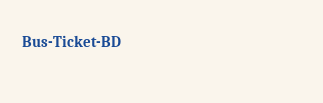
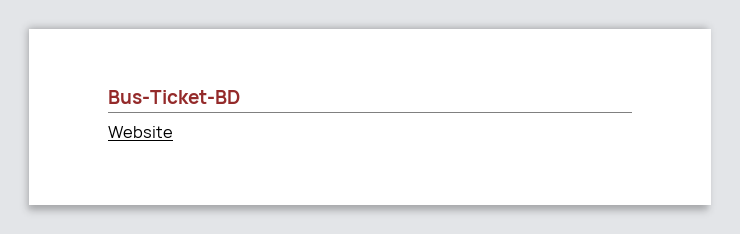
+ Website

